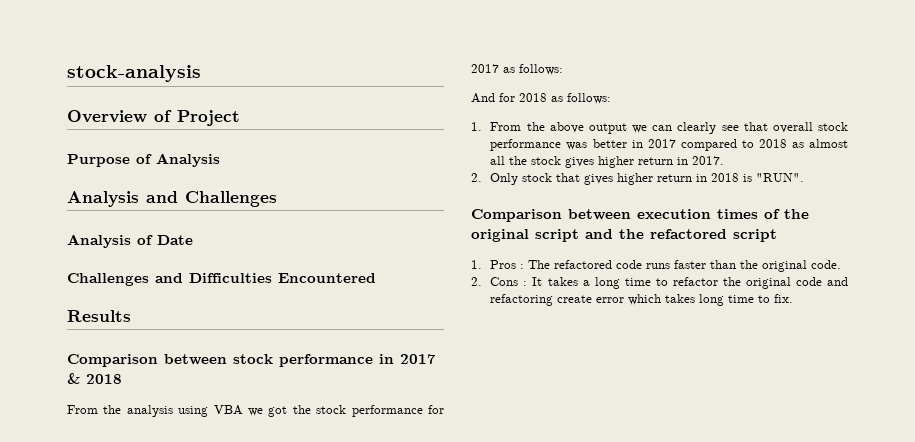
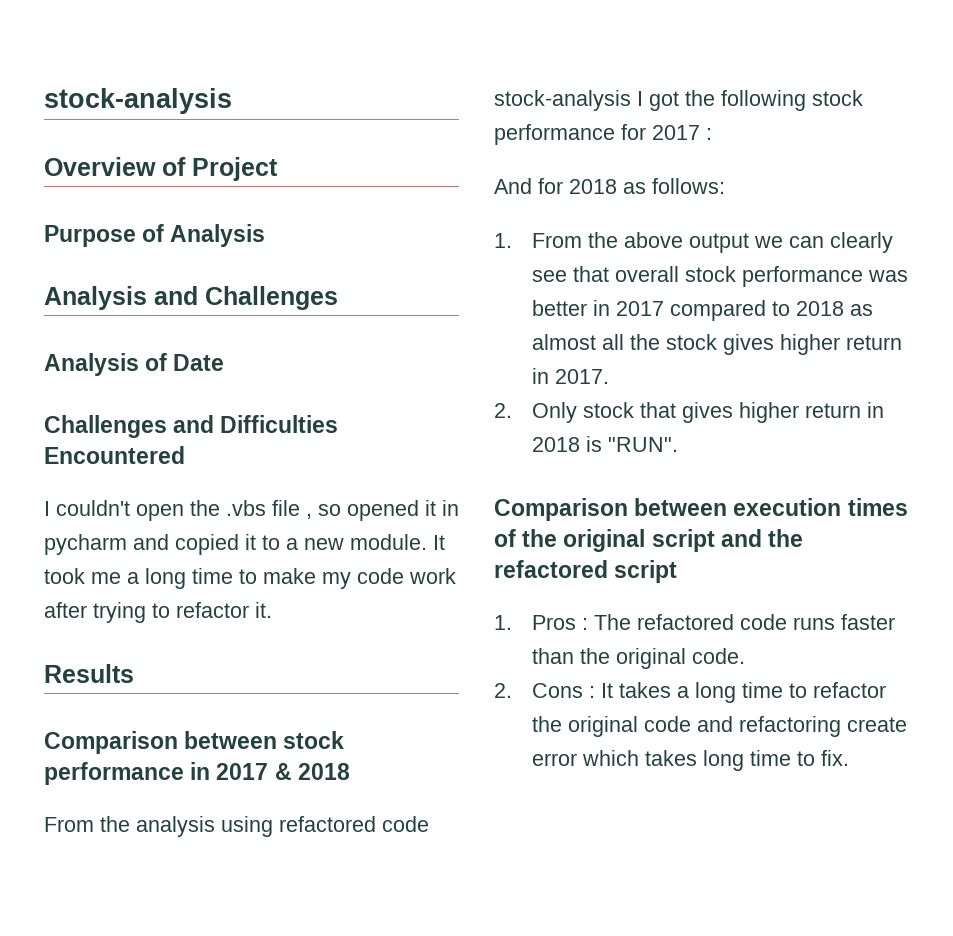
+ I couldn't open the .vbs file , so opened it in pycharm and copied it to a new module. It took me a long time to make my code work after trying to refactor it.
- From the analysis using VBA we got the stock performance for 2017 as follows:
+ From the analysis using refactored code stock-analysis I got the following stock performance for 2017 :

